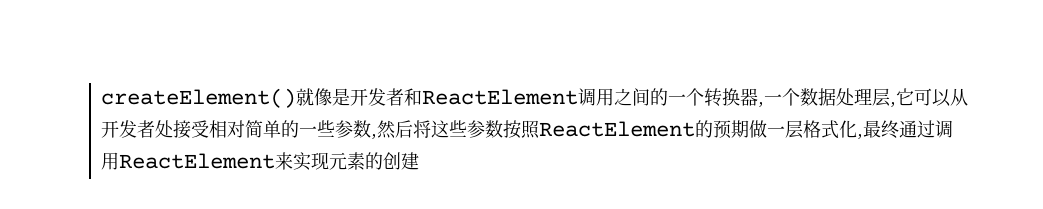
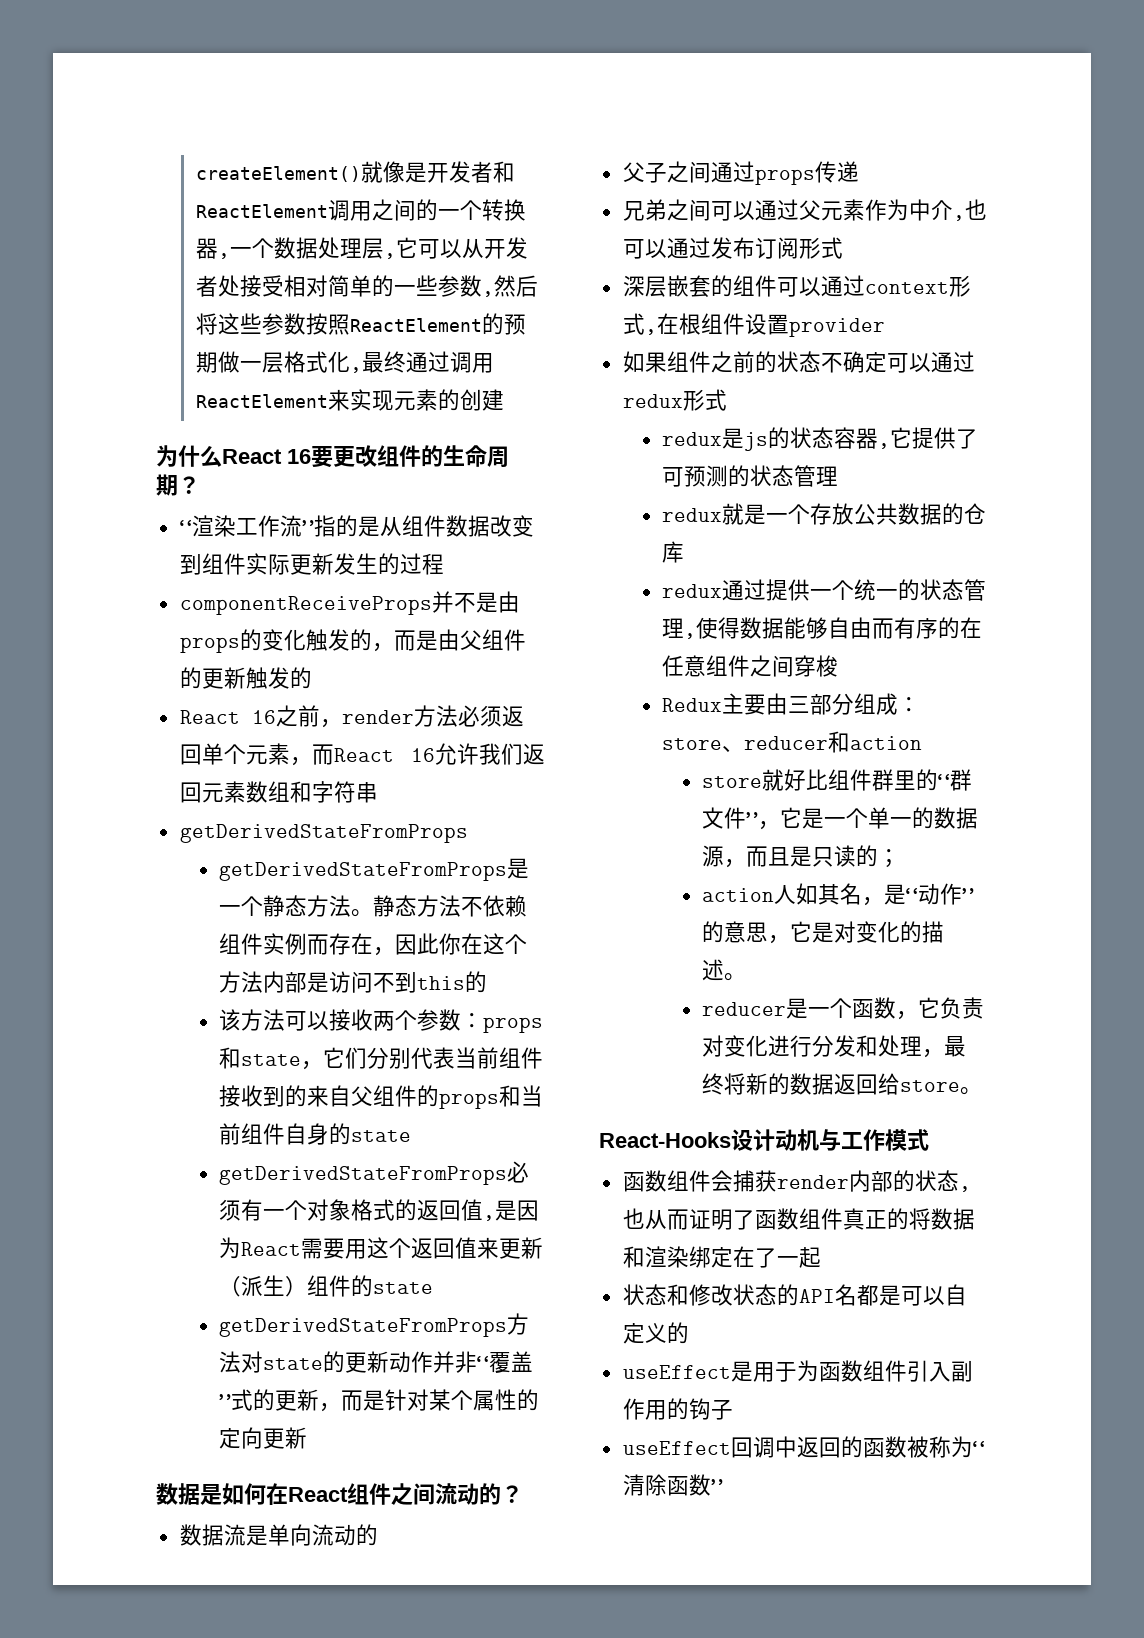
+ 为什么React 16要更改组件的生命周期？
+ “渲染工作流”指的是从组件数据改变到组件实际更新发生的过程
+ componentReceiveProps并不是由props的变化触发的，而是由父组件的更新触发的
+ React 16之前，render方法必须返回单个元素，而React 16允许我们返回元素数组和字符串
+ getDerivedStateFromProps
+ getDerivedStateFromProps是一个静态方法。静态方法不依赖组件实例而存在，因此你在这个方法内部是访问不到this的
+ 该方法可以接收两个参数：props和state，它们分别代表当前组件接收到的来自父组件的props和当前组件自身的state
+ getDerivedStateFromProps必须有一个对象格式的返回值,是因为React需要用这个返回值来更新（派生）组件的state
+ getDerivedStateFromProps方法对state的更新动作并非“覆盖”式的更新，而是针对某个属性的定向更新
+ 数据是如何在React组件之间流动的？
+ 数据流是单向流动的
+ 父子之间通过props传递
+ 兄弟之间可以通过父元素作为中介,也可以通过发布订阅形式
+ 深层嵌套的组件可以通过context形式,在根组件设置provider
+ 如果组件之前的状态不确定可以通过redux形式
+ redux是js的状态容器,它提供了可预测的状态管理
+ redux就是一个存放公共数据的仓库
+ redux通过提供一个统一的状态管理,使得数据能够自由而有序的在任意组件之间穿梭
+ Redux主要由三部分组成：store、reducer和action
+ store就好比组件群里的“群文件”，它是一个单一的数据源，而且是只读的；
+ action人如其名，是“动作”的意思，它是对变化的描述。
+ reducer是一个函数，它负责对变化进行分发和处理，最终将新的数据返回给store。
+ React-Hooks设计动机与工作模式
+ 函数组件会捕获render内部的状态,也从而证明了函数组件真正的将数据和渲染绑定在了一起
+ 状态和修改状态的API名都是可以自定义的
+ useEffect是用于为函数组件引入副作用的钩子
+ useEffect回调中返回的函数被称为“清除函数”

